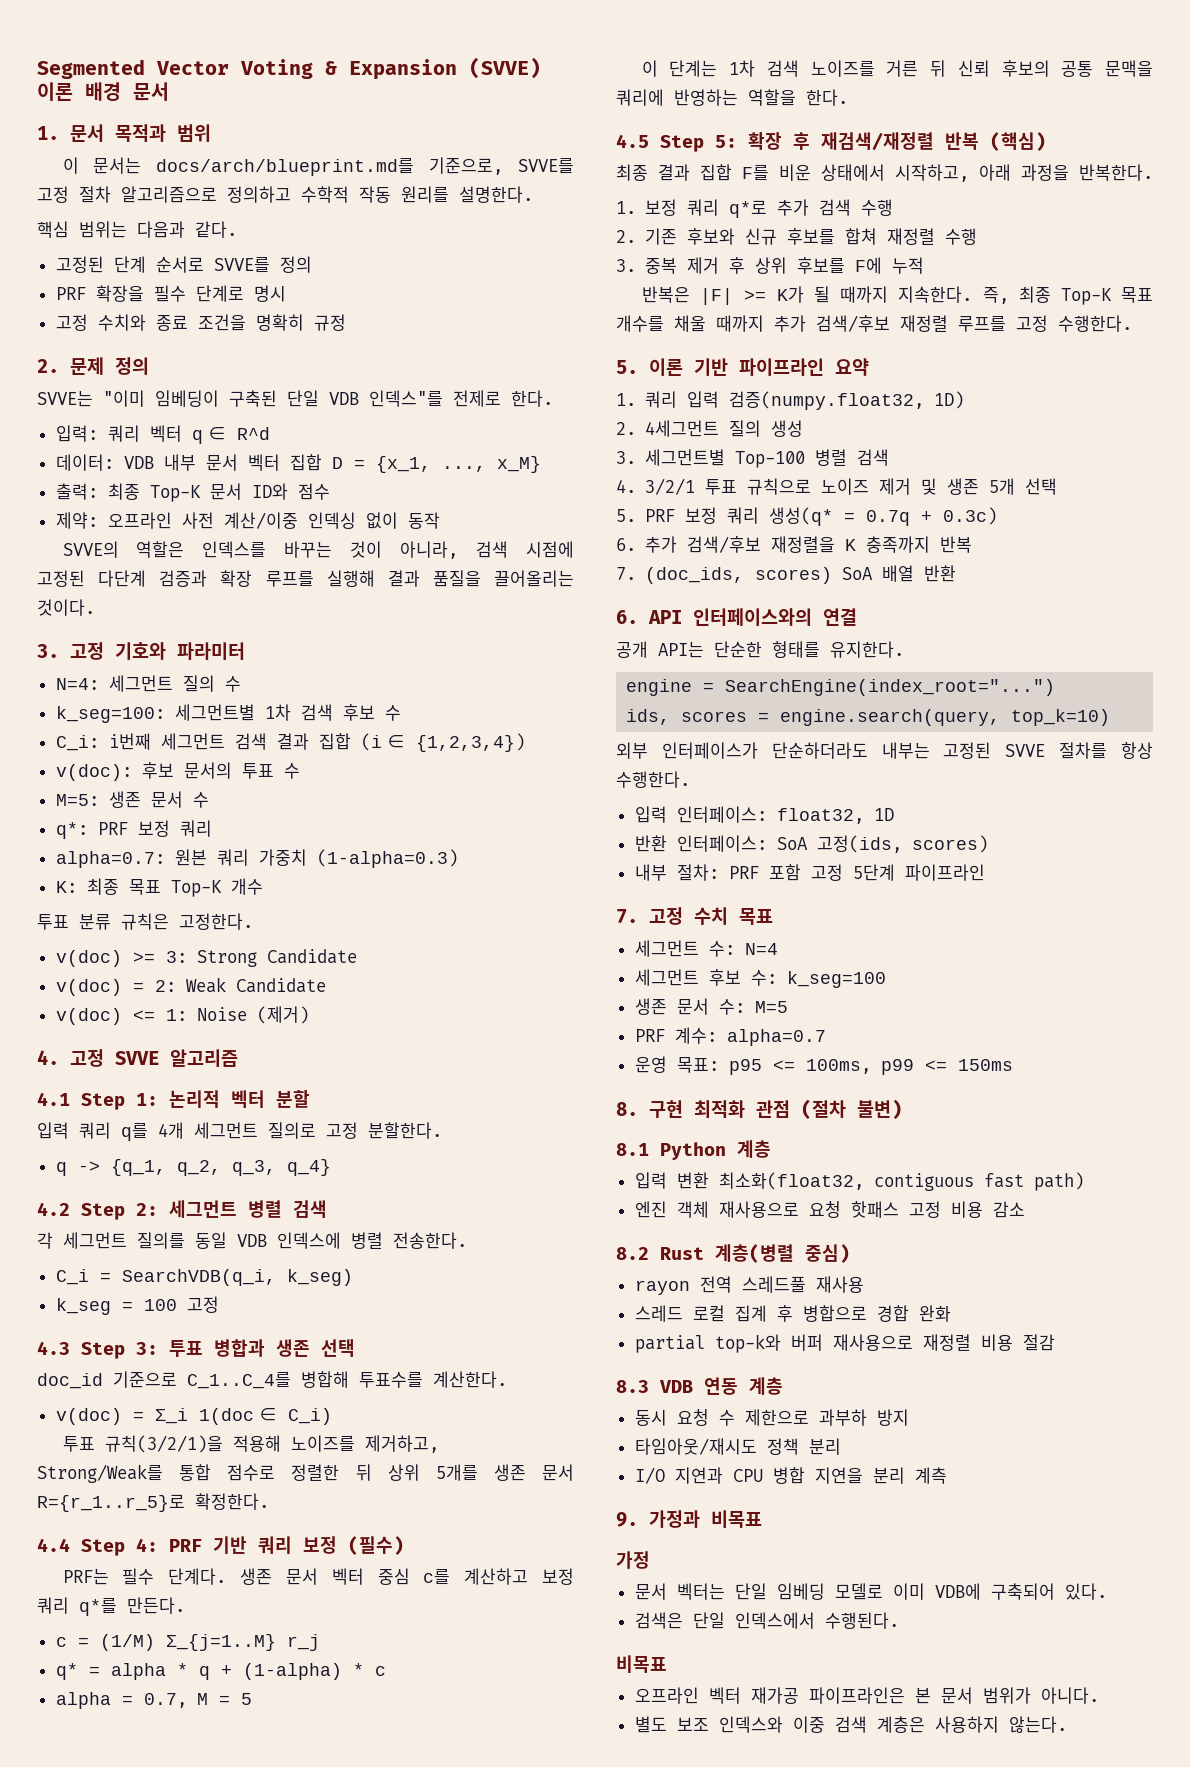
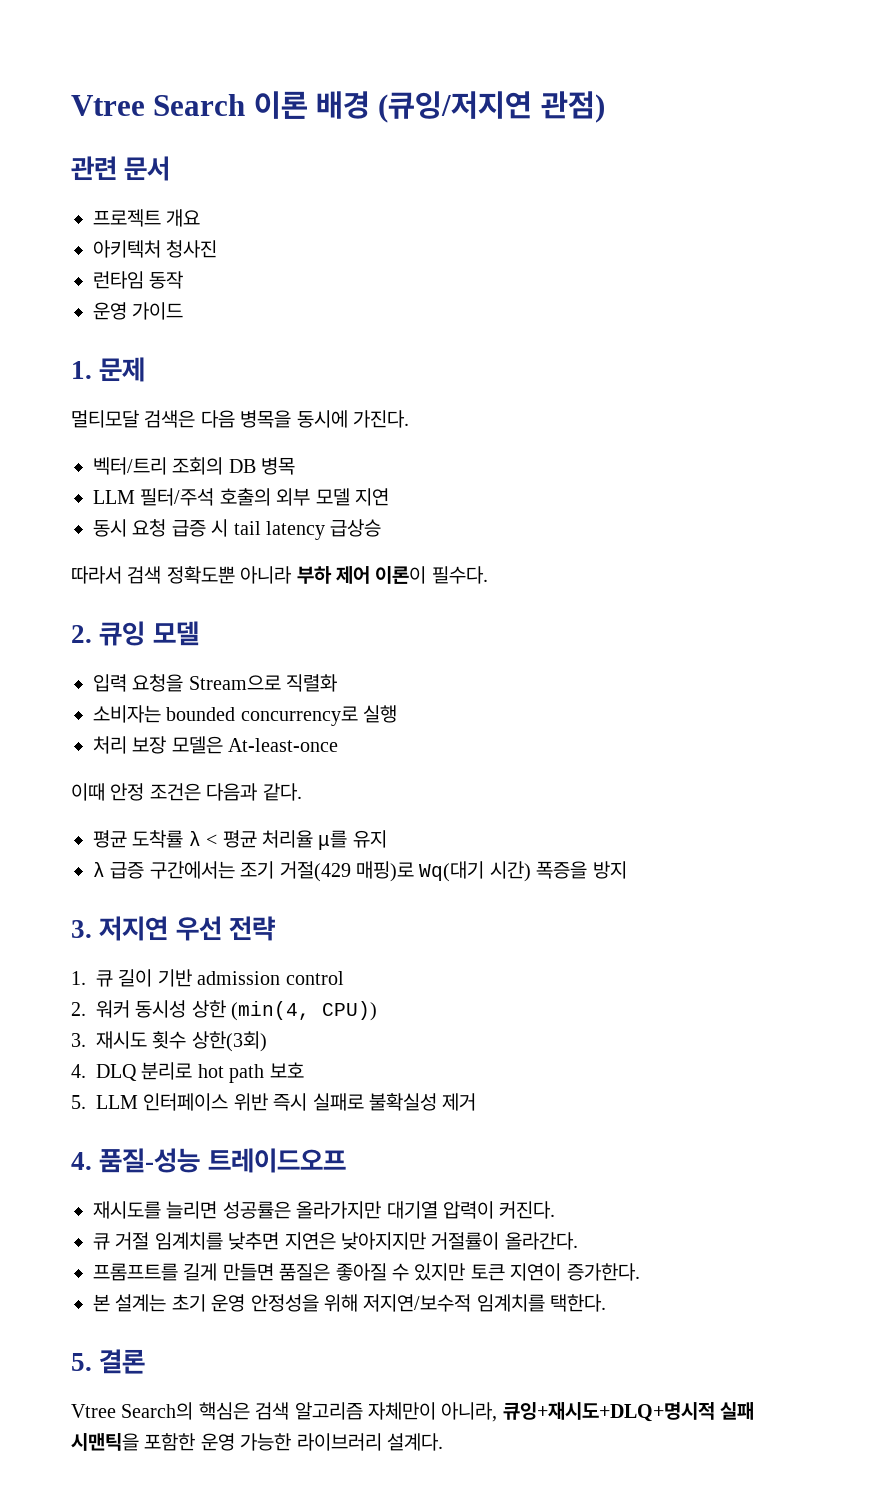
- Segmented Vector Voting & Expansion (SVVE) 이론 배경 문서
- 1. 문서 목적과 범위
- 이 문서는 docs/arch/blueprint.md를 기준으로, SVVE를 고정 절차 알고리즘으로 정의하고 수학적 작동 원리를 설명한다.
- 핵심 범위는 다음과 같다.
- 고정된 단계 순서로 SVVE를 정의
- PRF 확장을 필수 단계로 명시
- 고정 수치와 종료 조건을 명확히 규정
- 2. 문제 정의
- SVVE는 "이미 임베딩이 구축된 단일 VDB 인덱스"를 전제로 한다.
- 입력: 쿼리 벡터 q ∈ R^d
- 데이터: VDB 내부 문서 벡터 집합 D = {x_1, ..., x_M}
- 출력: 최종 Top-K 문서 ID와 점수
- 제약: 오프라인 사전 계산/이중 인덱싱 없이 동작
- SVVE의 역할은 인덱스를 바꾸는 것이 아니라, 검색 시점에 고정된 다단계 검증과 확장 루프를 실행해 결과 품질을 끌어올리는 것이다.
- 3. 고정 기호와 파라미터
- N=4: 세그먼트 질의 수
- k_seg=100: 세그먼트별 1차 검색 후보 수
- C_i: i번째 세그먼트 검색 결과 집합 (i ∈ {1,2,3,4})
- v(doc): 후보 문서의 투표 수
- M=5: 생존 문서 수
- q*: PRF 보정 쿼리
- alpha=0.7: 원본 쿼리 가중치 (1-alpha=0.3)
- K: 최종 목표 Top-K 개수
- 투표 분류 규칙은 고정한다.
- v(doc) >= 3: Strong Candidate
- v(doc) = 2: Weak Candidate
- v(doc) <= 1: Noise (제거)
- 4. 고정 SVVE 알고리즘
- 4.1 Step 1: 논리적 벡터 분할
- 입력 쿼리 q를 4개 세그먼트 질의로 고정 분할한다.
- q -> {q_1, q_2, q_3, q_4}
- 4.2 Step 2: 세그먼트 병렬 검색
- 각 세그먼트 질의를 동일 VDB 인덱스에 병렬 전송한다.
- C_i = SearchVDB(q_i, k_seg)
- k_seg = 100 고정
- 4.3 Step 3: 투표 병합과 생존 선택
- doc_id 기준으로 C_1..C_4를 병합해 투표수를 계산한다.
- v(doc) = Σ_i 1(doc ∈ C_i)
- 투표 규칙(3/2/1)을 적용해 노이즈를 제거하고, Strong/Weak를 통합 점수로 정렬한 뒤 상위 5개를 생존 문서 R={r_1..r_5}로 확정한다.
- 4.4 Step 4: PRF 기반 쿼리 보정 (필수)
- PRF는 필수 단계다. 생존 문서 벡터 중심 c를 계산하고 보정 쿼리 q*를 만든다.
- c = (1/M) Σ_{j=1..M} r_j
- q* = alpha * q + (1-alpha) * c
- alpha = 0.7, M = 5
- 이 단계는 1차 검색 노이즈를 거른 뒤 신뢰 후보의 공통 문맥을 쿼리에 반영하는 역할을 한다.
- 4.5 Step 5: 확장 후 재검색/재정렬 반복 (핵심)
- 최종 결과 집합 F를 비운 상태에서 시작하고, 아래 과정을 반복한다.
- 1. 보정 쿼리 q*로 추가 검색 수행
- 2. 기존 후보와 신규 후보를 합쳐 재정렬 수행
- 3. 중복 제거 후 상위 후보를 F에 누적
- 반복은 |F| >= K가 될 때까지 지속한다. 즉, 최종 Top-K 목표 개수를 채울 때까지 추가 검색/후보 재정렬 루프를 고정 수행한다.
- 5. 이론 기반 파이프라인 요약
- 1. 쿼리 입력 검증(numpy.float32, 1D)
- 2. 4세그먼트 질의 생성
- 3. 세그먼트별 Top-100 병렬 검색
- 4. 3/2/1 투표 규칙으로 노이즈 제거 및 생존 5개 선택
- 5. PRF 보정 쿼리 생성(q* = 0.7q + 0.3c)
- 6. 추가 검색/후보 재정렬을 K 충족까지 반복
- 7. (doc_ids, scores) SoA 배열 반환
- 6. API 인터페이스와의 연결
- 공개 API는 단순한 형태를 유지한다.
- engine = SearchEngine(index_root="...")
- ids, scores = engine.search(query, top_k=10)
- 외부 인터페이스가 단순하더라도 내부는 고정된 SVVE 절차를 항상 수행한다.
- 입력 인터페이스: float32, 1D
- 반환 인터페이스: SoA 고정(ids, scores)
- 내부 절차: PRF 포함 고정 5단계 파이프라인
- 7. 고정 수치 목표
- 세그먼트 수: N=4
- 세그먼트 후보 수: k_seg=100
- 생존 문서 수: M=5
- PRF 계수: alpha=0.7
- 운영 목표: p95 <= 100ms, p99 <= 150ms
- 8. 구현 최적화 관점 (절차 불변)
- 8.1 Python 계층
- 입력 변환 최소화(float32, contiguous fast path)
- 엔진 객체 재사용으로 요청 핫패스 고정 비용 감소
- 8.2 Rust 계층(병렬 중심)
- rayon 전역 스레드풀 재사용
- 스레드 로컬 집계 후 병합으로 경합 완화
- partial top-k와 버퍼 재사용으로 재정렬 비용 절감
- 8.3 VDB 연동 계층
- 동시 요청 수 제한으로 과부하 방지
- 타임아웃/재시도 정책 분리
- I/O 지연과 CPU 병합 지연을 분리 계측
- 9. 가정과 비목표
- 가정
- 문서 벡터는 단일 임베딩 모델로 이미 VDB에 구축되어 있다.
- 검색은 단일 인덱스에서 수행된다.
- 비목표
- 오프라인 벡터 재가공 파이프라인은 본 문서 범위가 아니다.
- 별도 보조 인덱스와 이중 검색 계층은 사용하지 않는다.
+ Vtree Search 이론 배경 (큐잉/저지연 관점)
+ 관련 문서
+ 프로젝트 개요
+ 아키텍처 청사진
+ 런타임 동작
+ 운영 가이드
+ 1. 문제
+ 멀티모달 검색은 다음 병목을 동시에 가진다.
+ 벡터/트리 조회의 DB 병목
+ LLM 필터/주석 호출의 외부 모델 지연
+ 동시 요청 급증 시 tail latency 급상승
+ 따라서 검색 정확도뿐 아니라 부하 제어 이론이 필수다.
+ 2. 큐잉 모델
+ 입력 요청을 Stream으로 직렬화
+ 소비자는 bounded concurrency로 실행
+ 처리 보장 모델은 At-least-once
+ 이때 안정 조건은 다음과 같다.
+ 평균 도착률 λ < 평균 처리율 μ를 유지
+ λ 급증 구간에서는 조기 거절(429 매핑)로 Wq(대기 시간) 폭증을 방지
+ 3. 저지연 우선 전략
+ 1. 큐 길이 기반 admission control
+ 2. 워커 동시성 상한 (min(4, CPU))
+ 3. 재시도 횟수 상한(3회)
+ 4. DLQ 분리로 hot path 보호
+ 5. LLM 인터페이스 위반 즉시 실패로 불확실성 제거
+ 4. 품질-성능 트레이드오프
+ 재시도를 늘리면 성공률은 올라가지만 대기열 압력이 커진다.
+ 큐 거절 임계치를 낮추면 지연은 낮아지지만 거절률이 올라간다.
+ 프롬프트를 길게 만들면 품질은 좋아질 수 있지만 토큰 지연이 증가한다.
+ 본 설계는 초기 운영 안정성을 위해 저지연/보수적 임계치를 택한다.
+ 5. 결론
+ Vtree Search의 핵심은 검색 알고리즘 자체만이 아니라, 큐잉+재시도+DLQ+명시적 실패 시맨틱을 포함한 운영 가능한 라이브러리 설계다.

